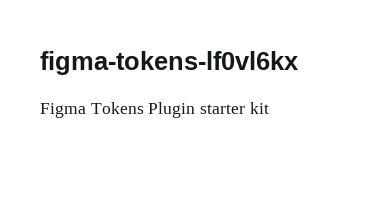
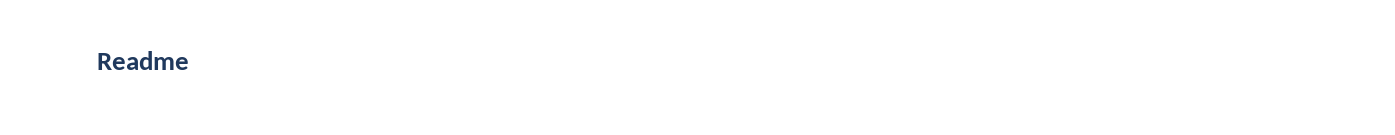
- figma-tokens-lf0vl6kx
- Figma Tokens Plugin starter kit
+ Readme

